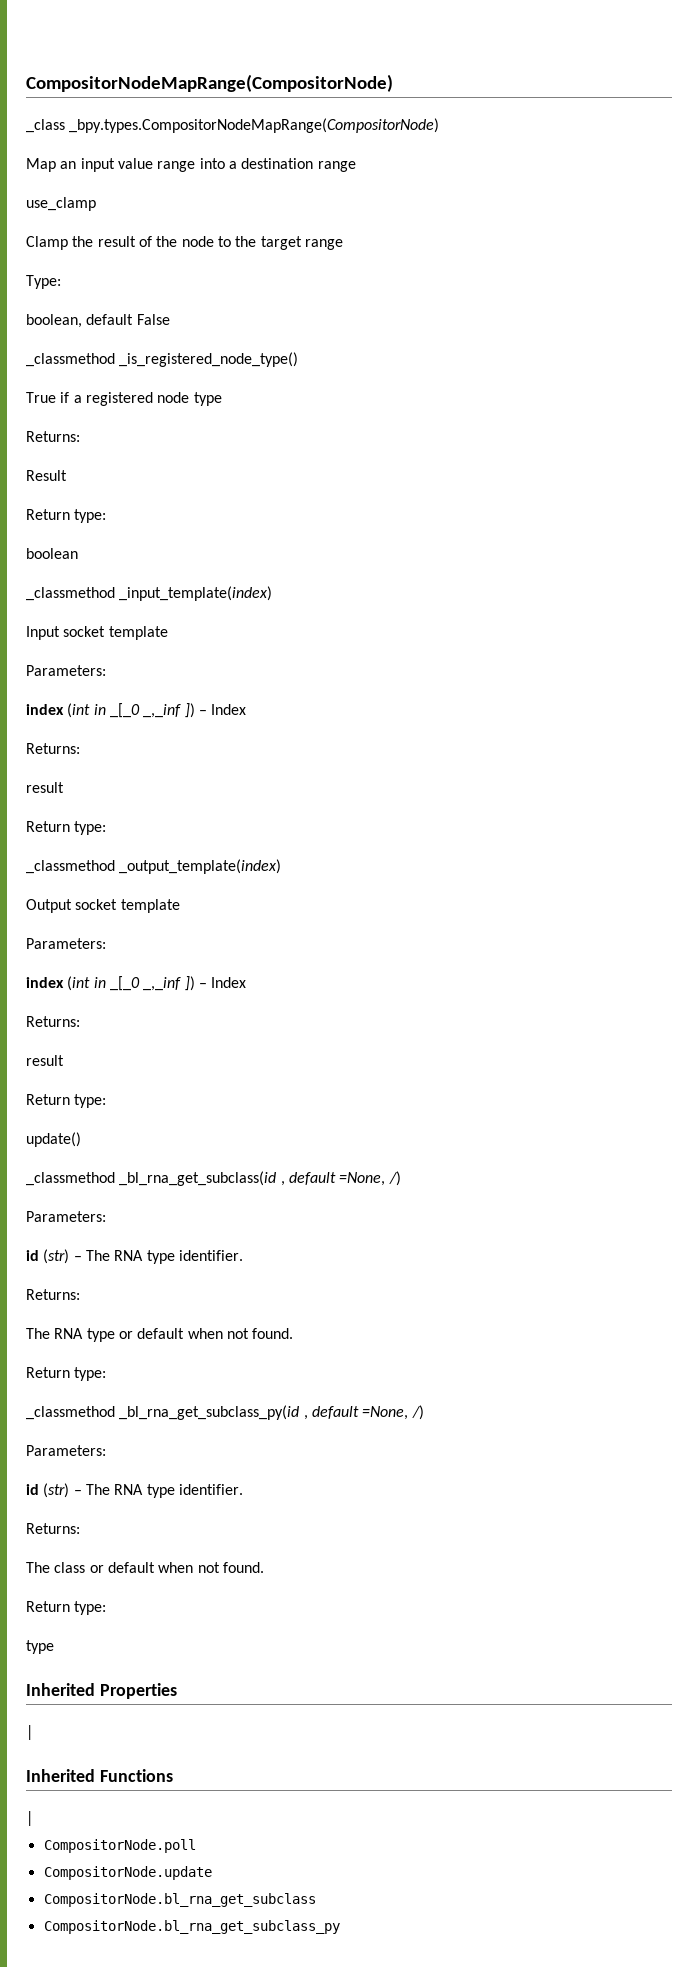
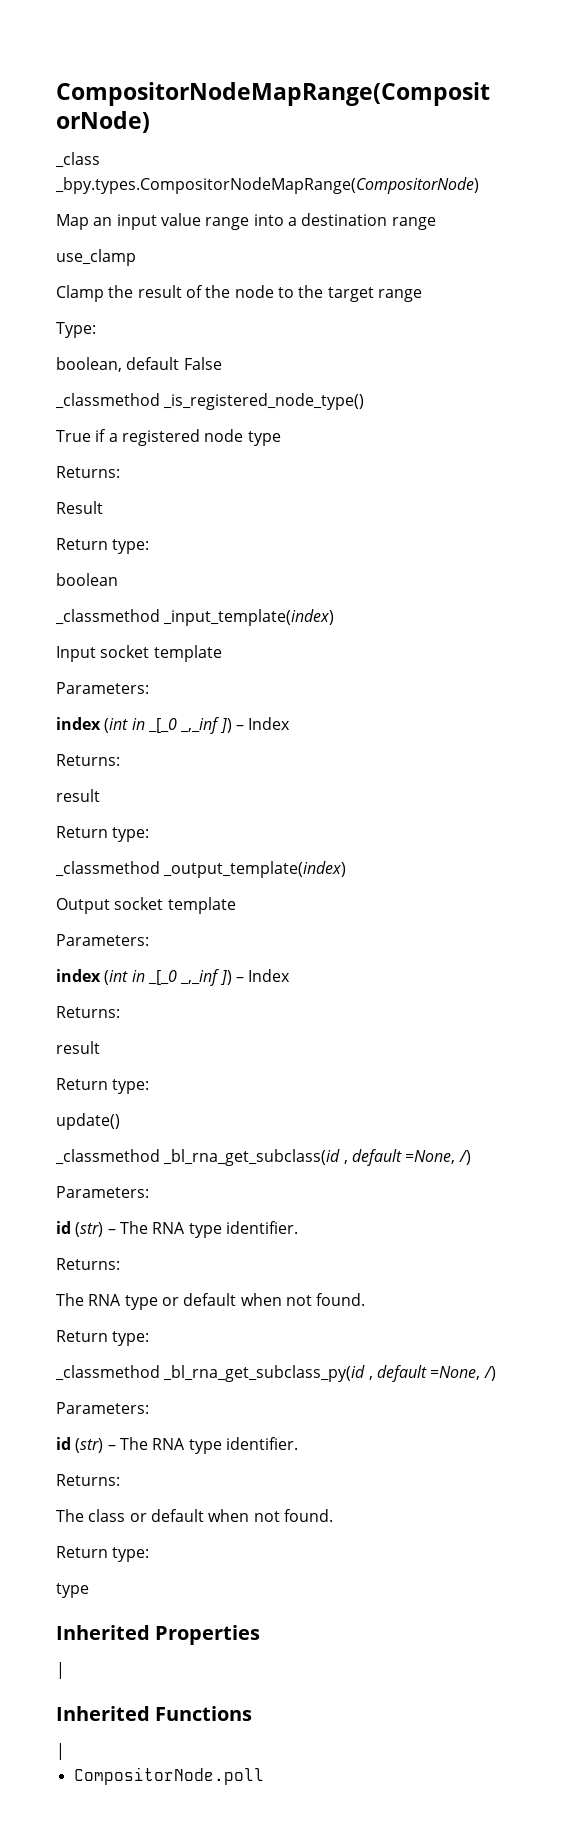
- CompositorNode.update
- CompositorNode.bl_rna_get_subclass
- CompositorNode.bl_rna_get_subclass_py

